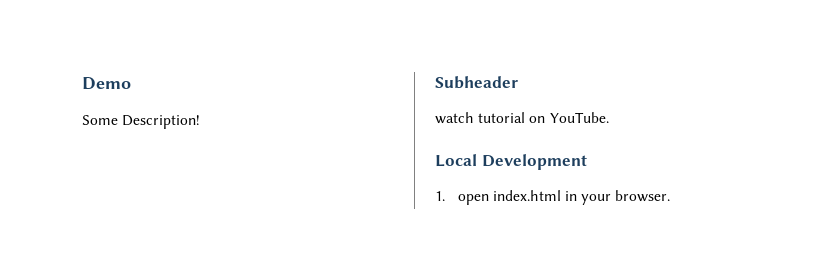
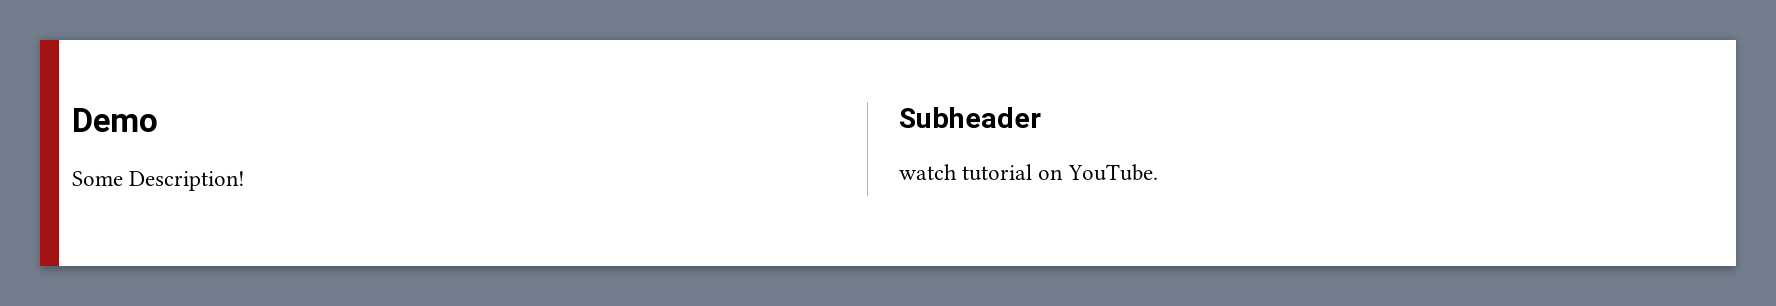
- Local Development
- 1. open index.html in your browser.

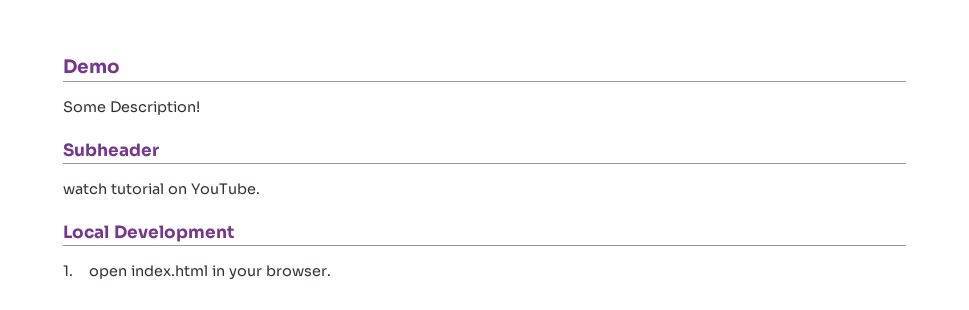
+ Local Development
+ 1. open index.html in your browser.

